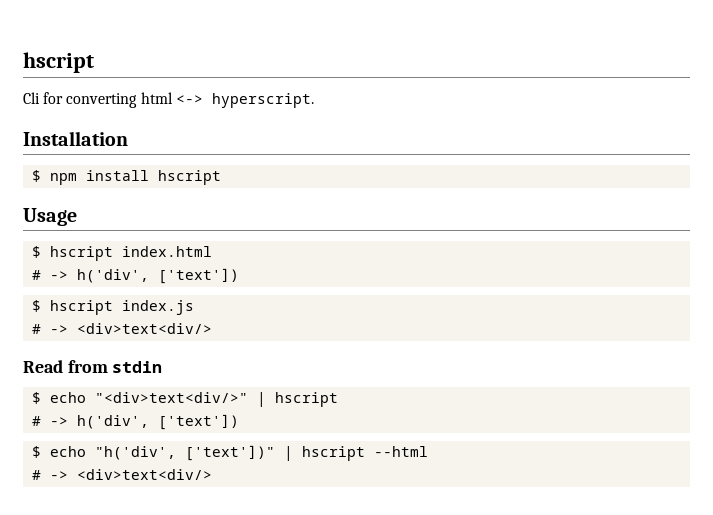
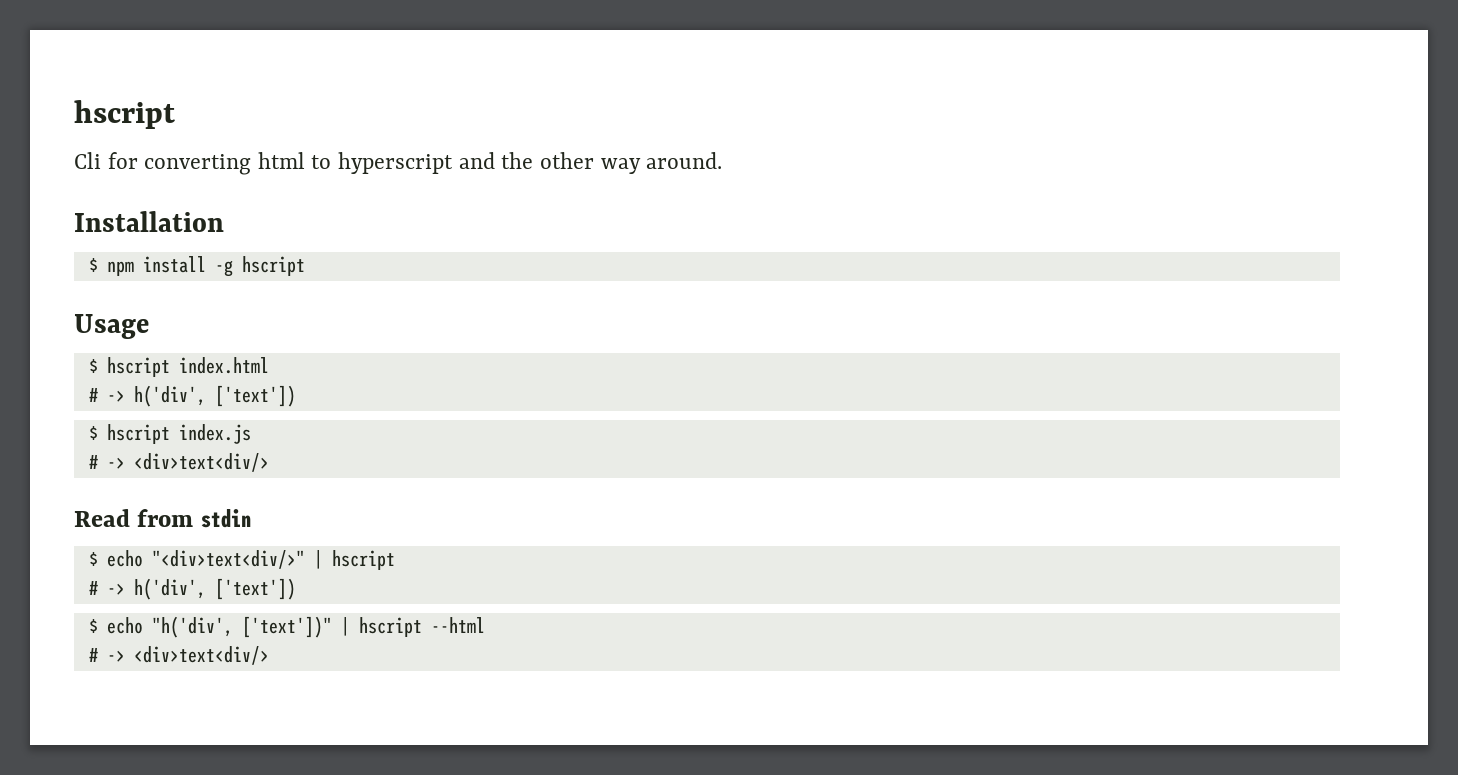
- Cli for converting html <-> hyperscript.
+ Cli for converting html to hyperscript and the other way around.
- $ npm install hscript
+ $ npm install -g hscript

